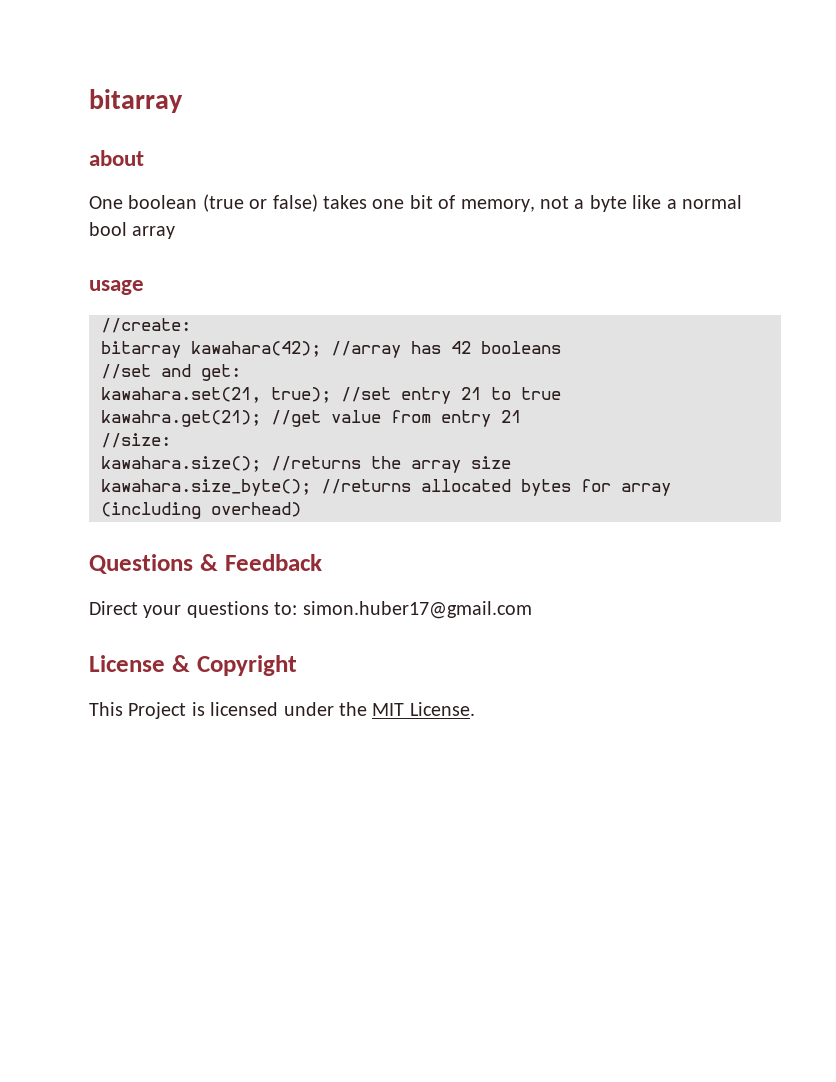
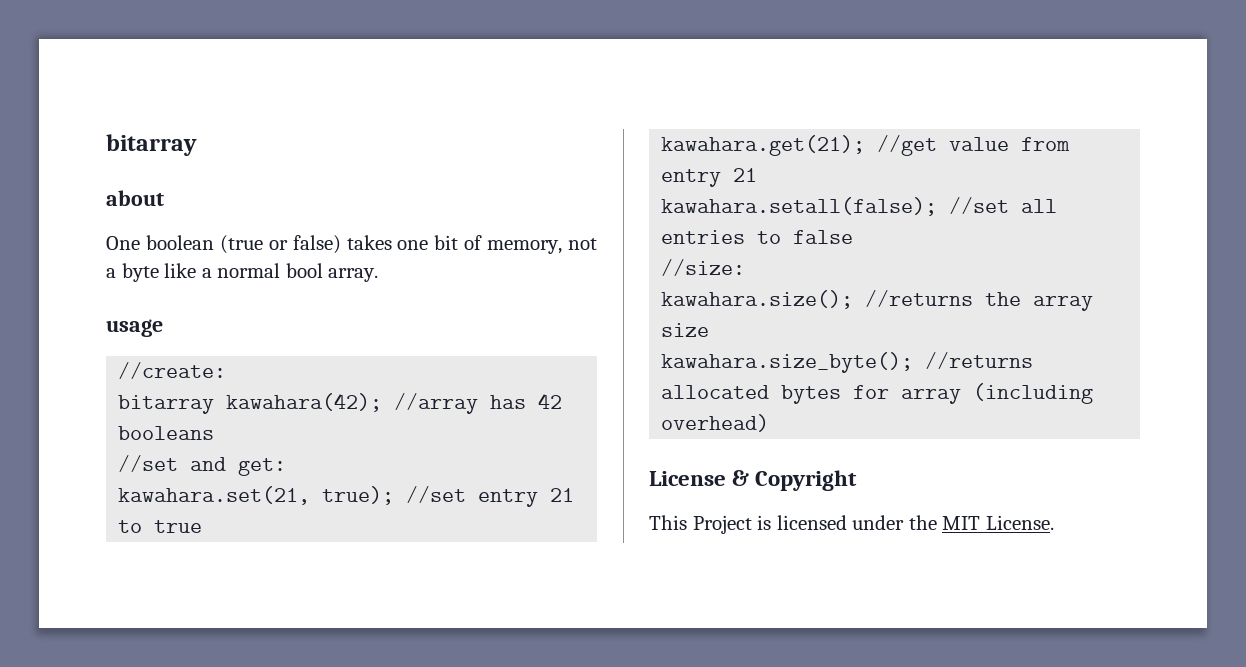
- One boolean (true or false) takes one bit of memory, not a byte like a normal bool array
+ One boolean (true or false) takes one bit of memory, not a byte like a normal bool array.
- kawahra.get(21); //get value from entry 21
+ kawahara.get(21); //get value from entry 21
+ kawahara.setall(false); //set all entries to false
- Questions & Feedback
- Direct your questions to: simon.huber17@gmail.com

